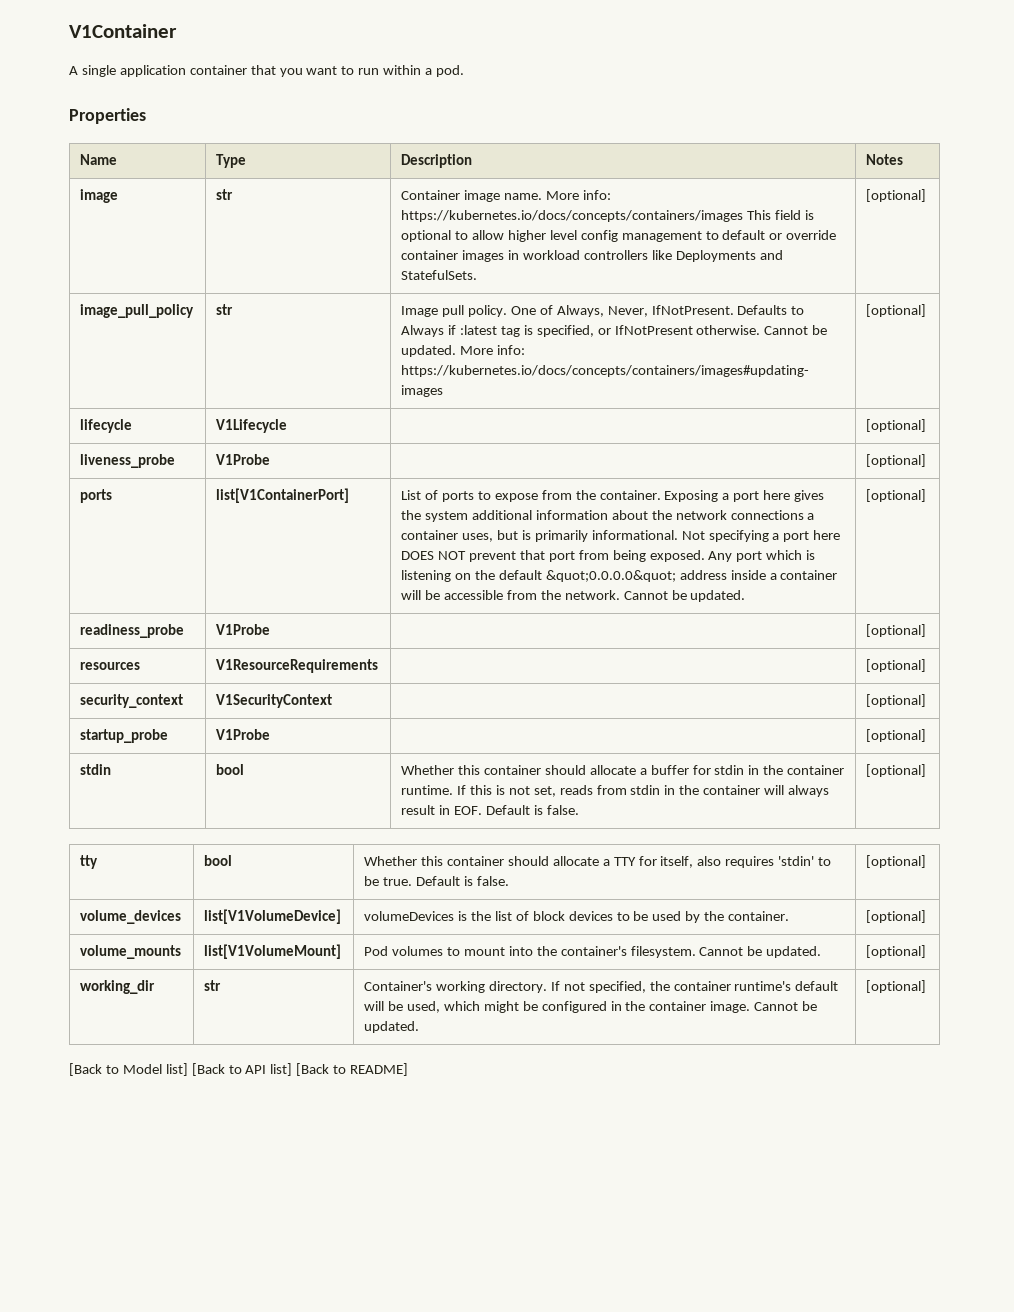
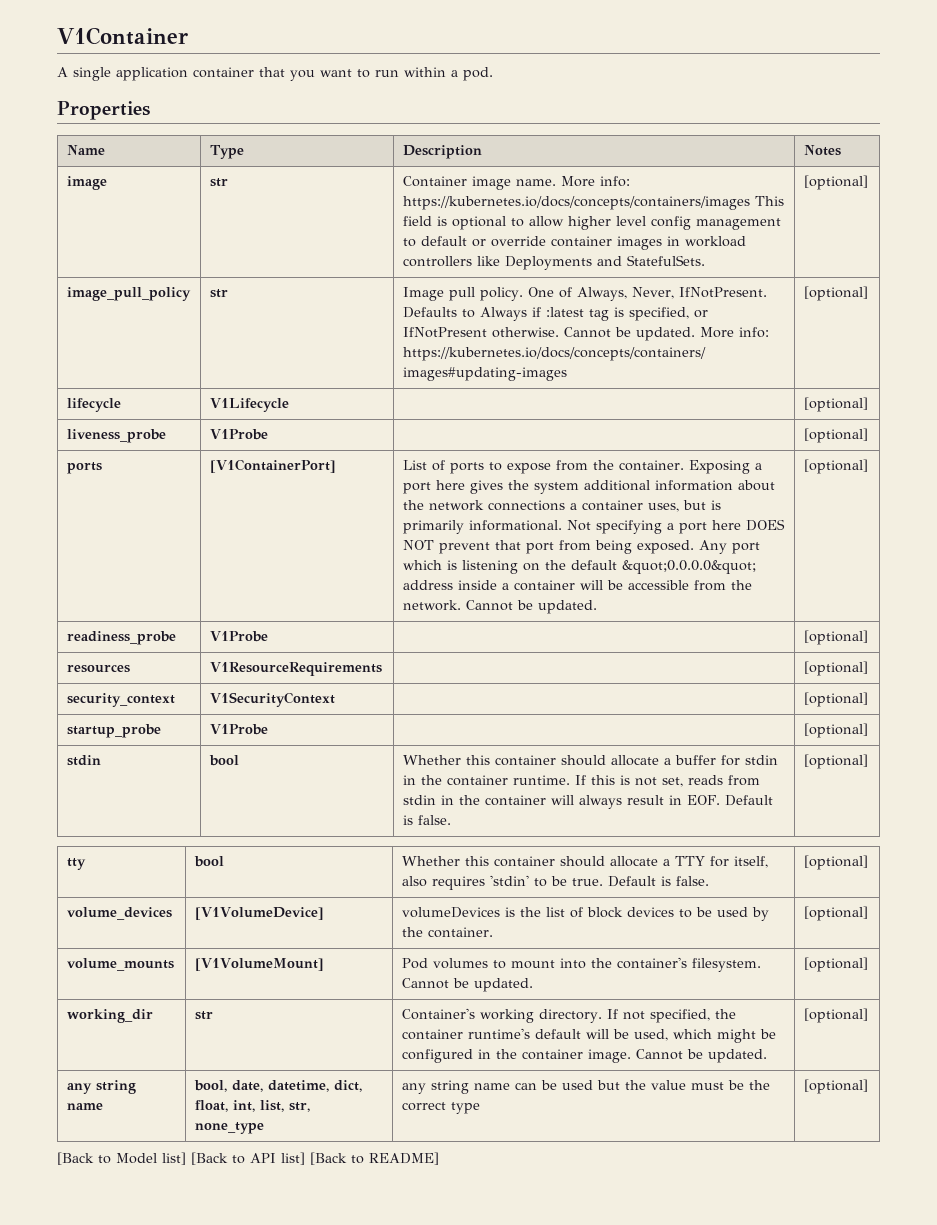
- list[V1ContainerPort]
+ [V1ContainerPort]
- volume_devices | list[V1VolumeDevice] | volumeDevices is the list of block devices to be used by the container. | [optional]
+ volume_devices | [V1VolumeDevice] | volumeDevices is the list of block devices to be used by the container. | [optional]
- volume_mounts | list[V1VolumeMount] | Pod volumes to mount into the container's filesystem. Cannot be updated. | [optional]
+ volume_mounts | [V1VolumeMount] | Pod volumes to mount into the container's filesystem. Cannot be updated. | [optional]
+ any string name | bool, date, datetime, dict, float, int, list, str, none_type | any string name can be used but the value must be the correct type | [optional]

